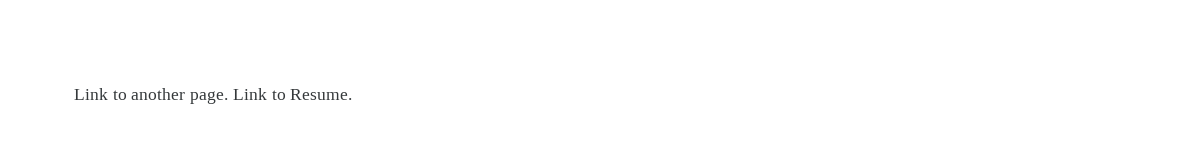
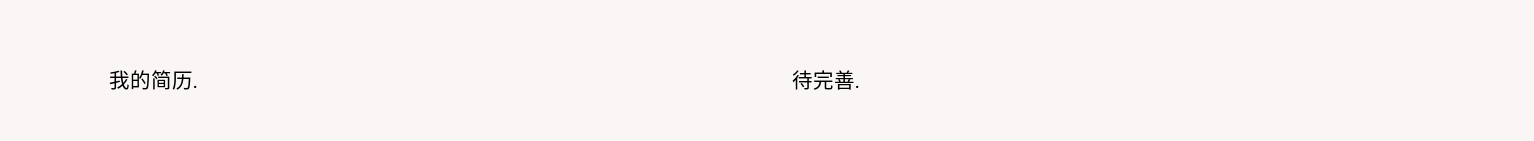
- Link to another page. Link to Resume.
+ 我的简历.
+ 待完善.

